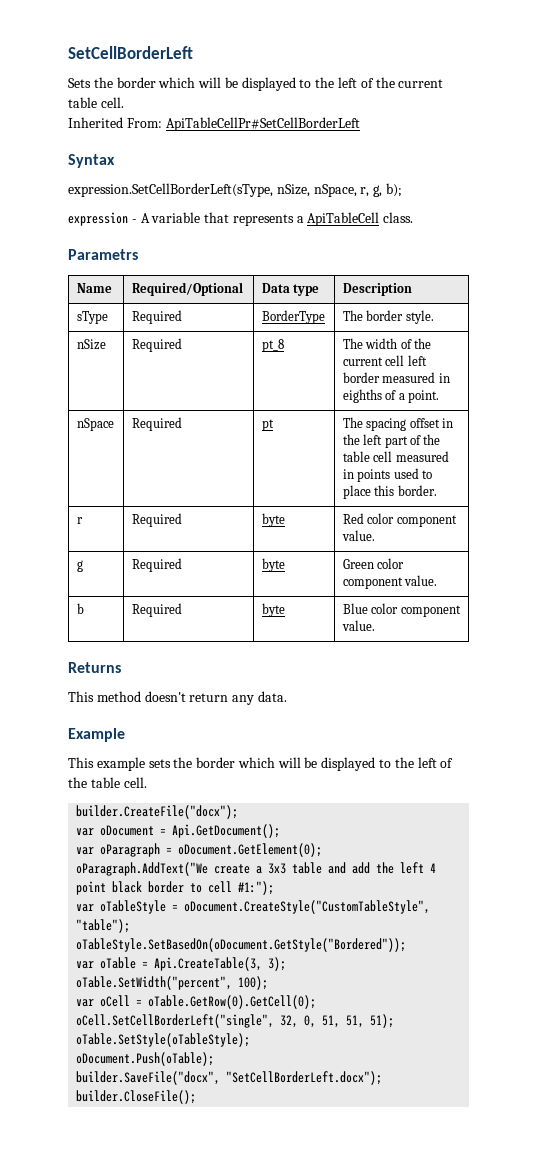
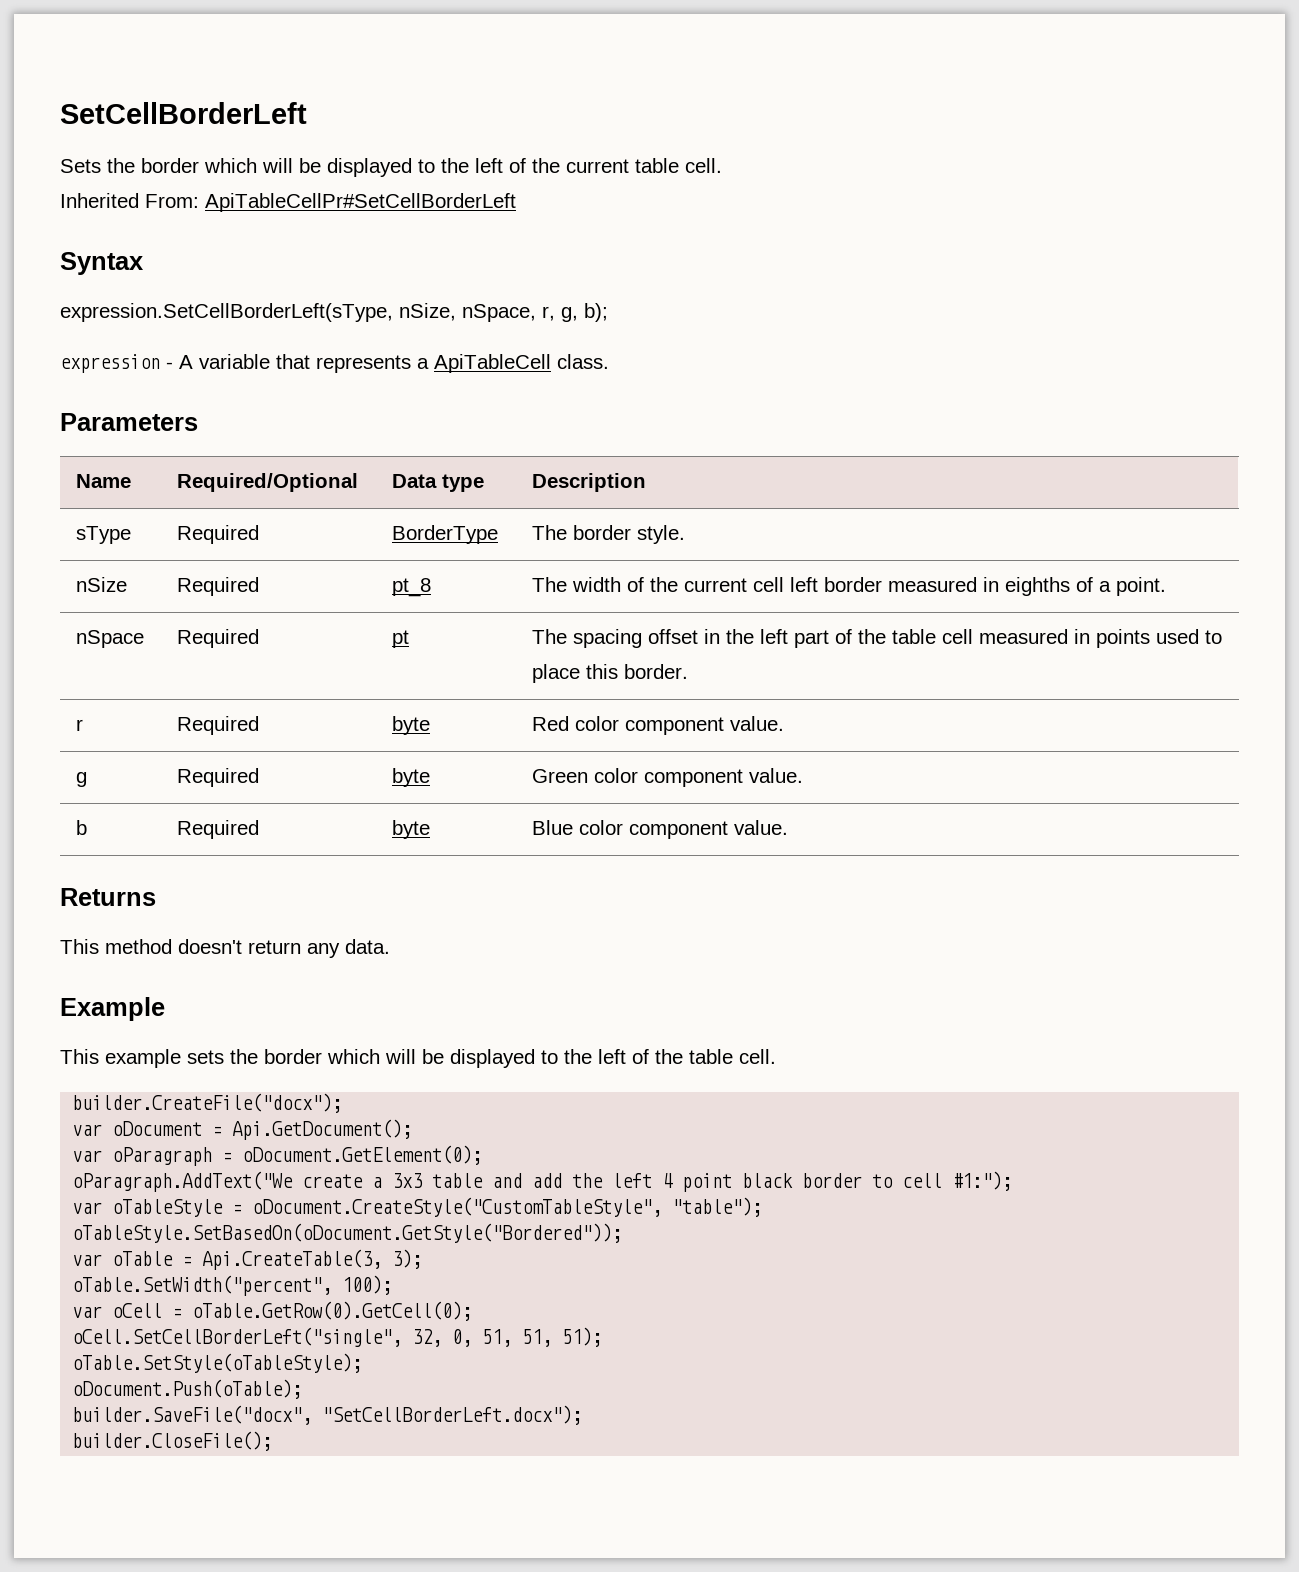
- Parametrs
+ Parameters

